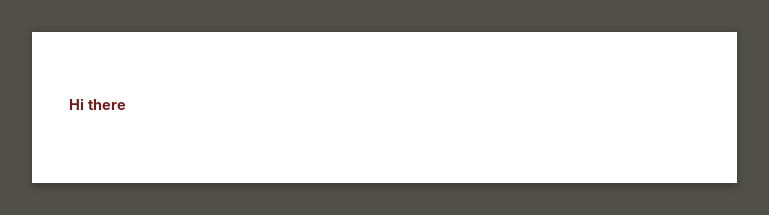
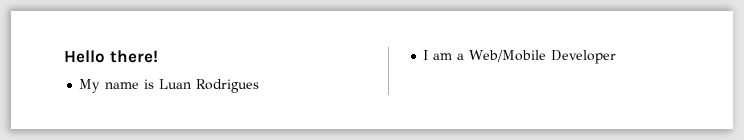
- Hi there
+ Hello there!
+ My name is Luan Rodrigues
+ I am a Web/Mobile Developer

